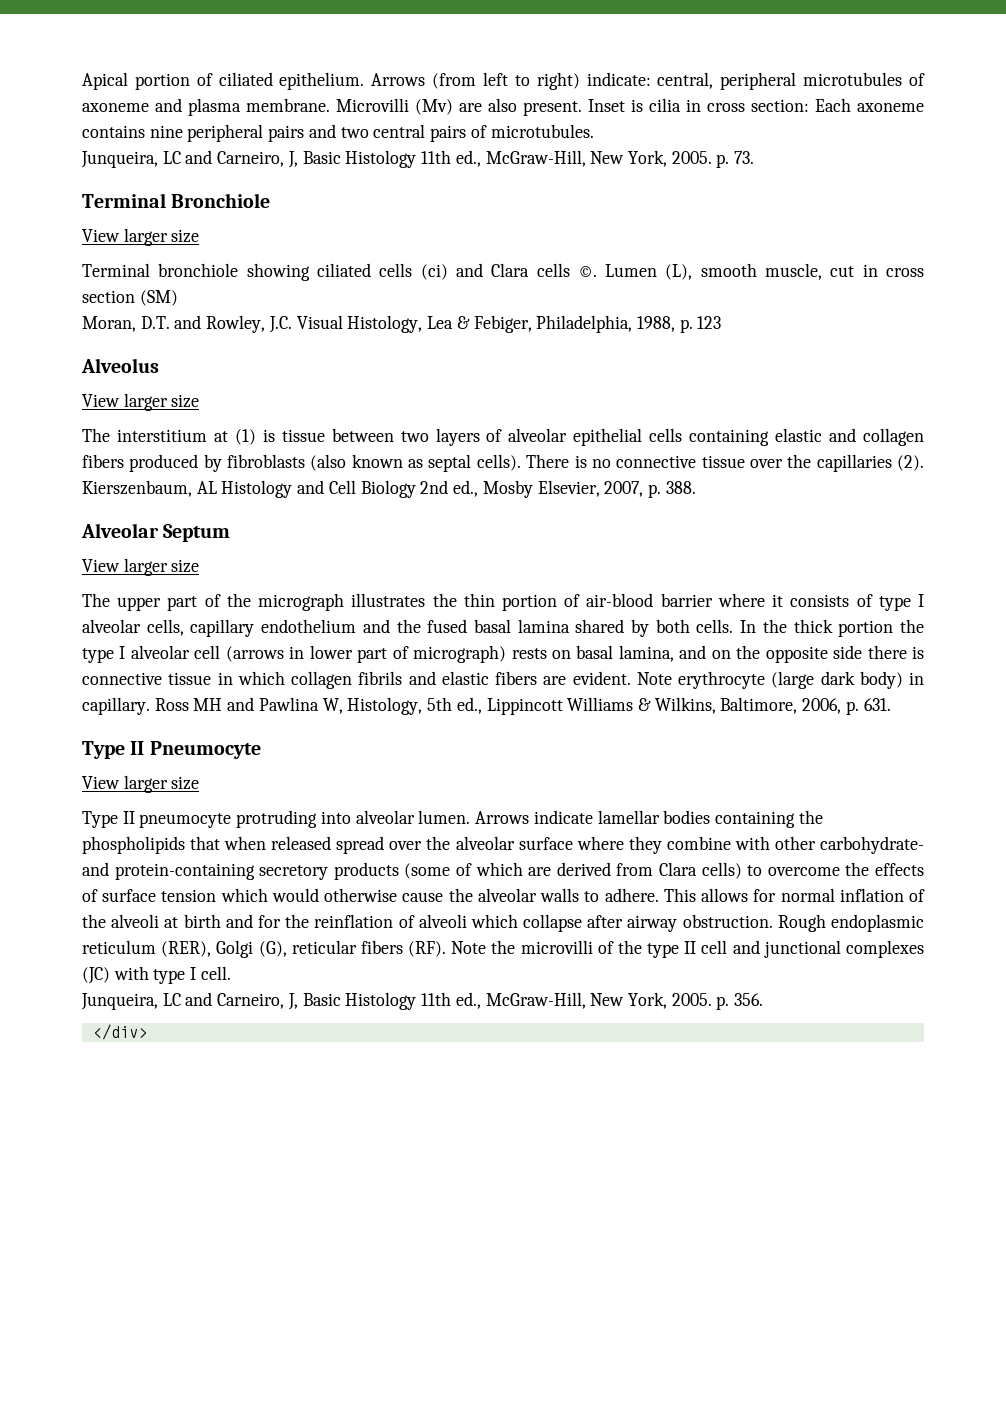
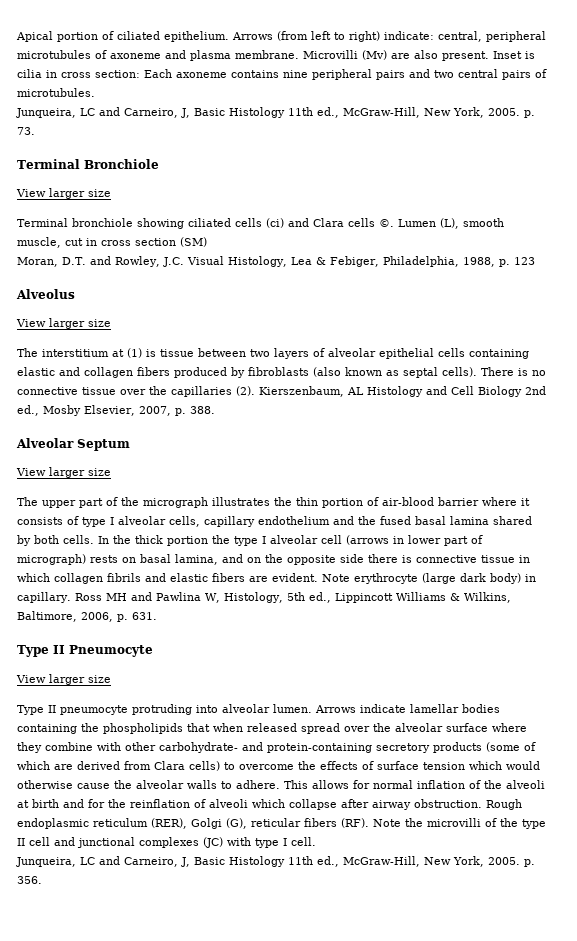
- </div>

